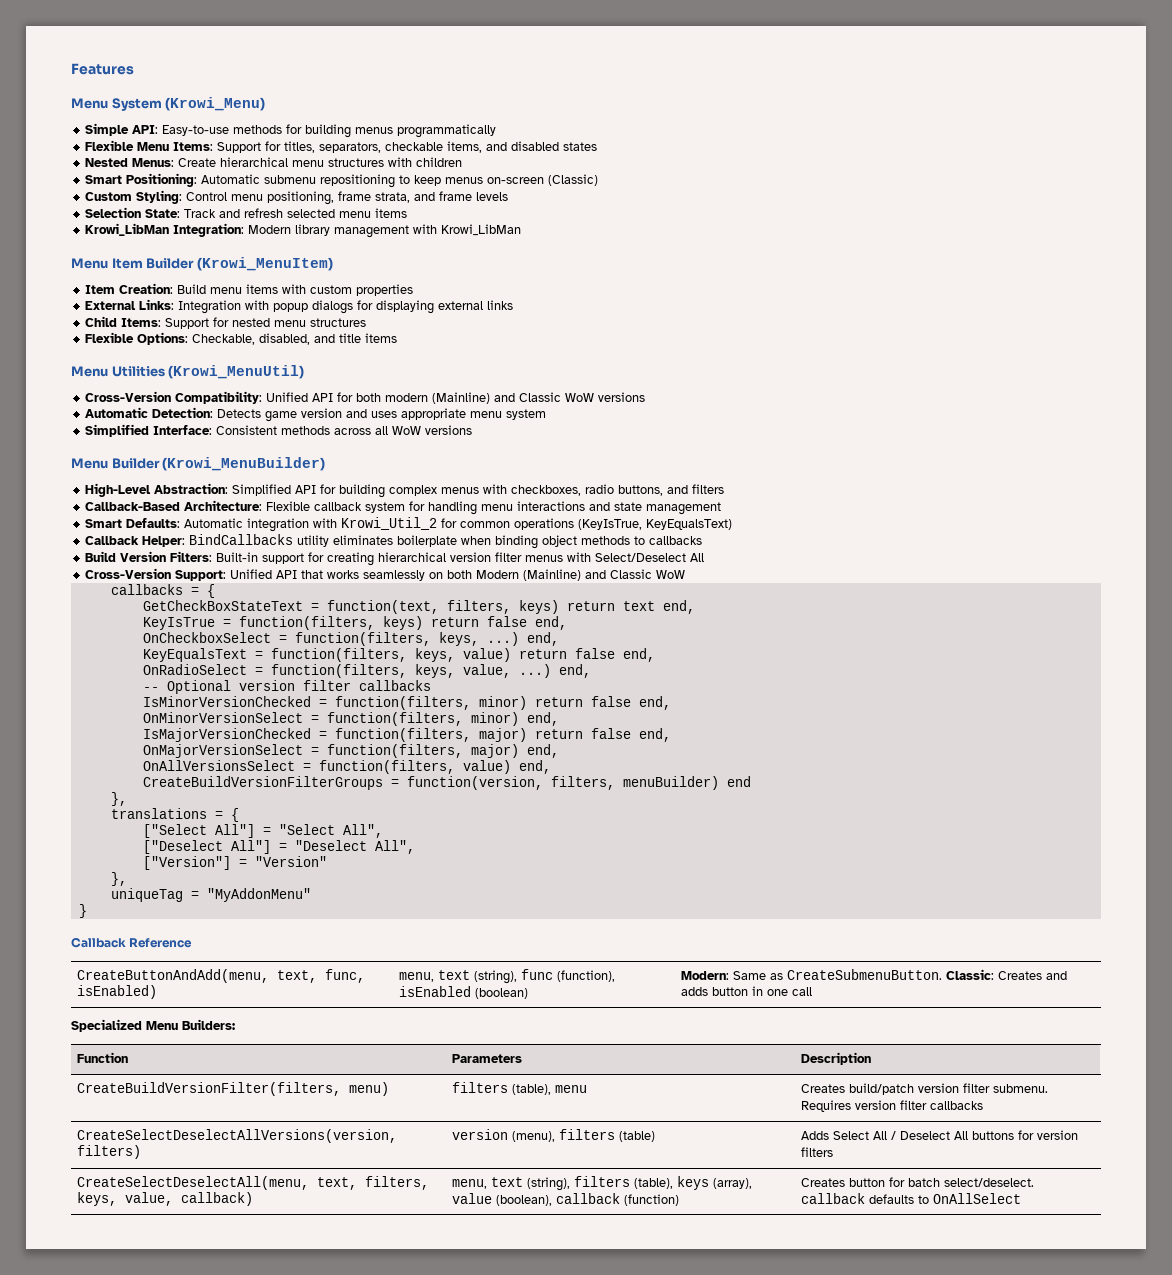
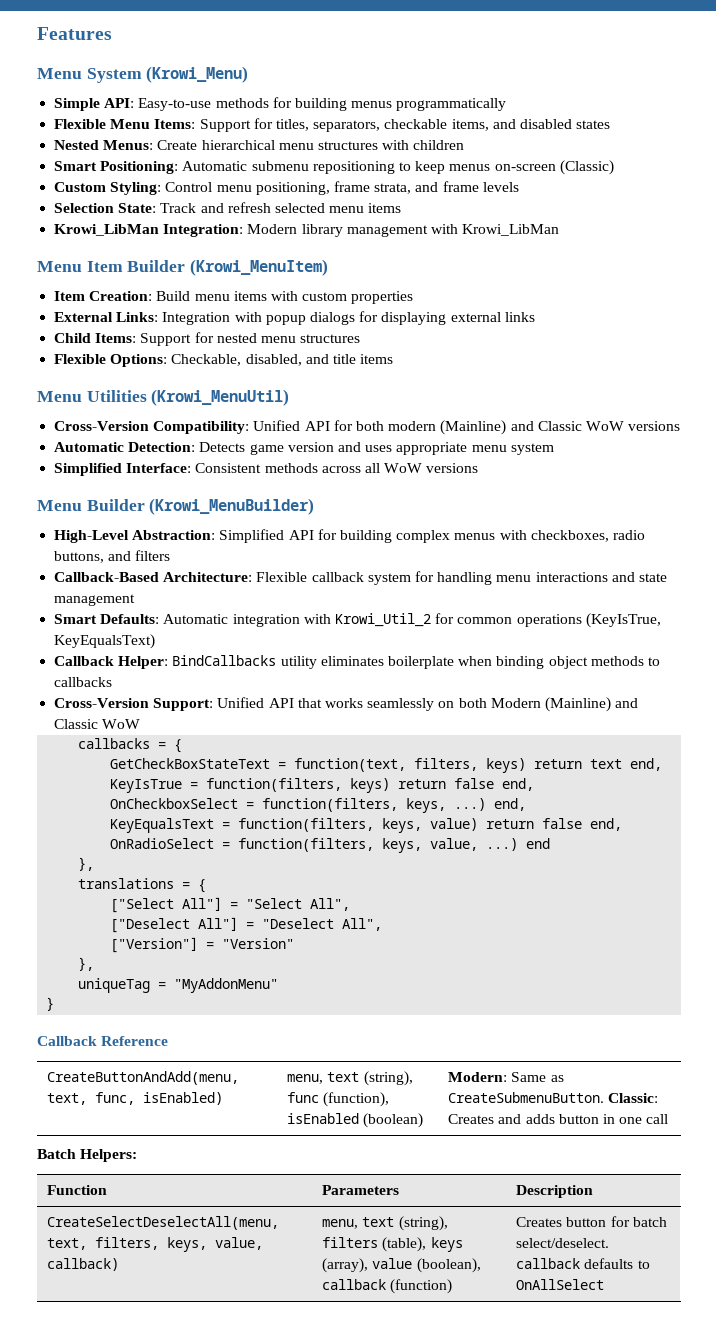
- Build Version Filters: Built-in support for creating hierarchical version filter menus with Select/Deselect All
- OnRadioSelect = function(filters, keys, value, ...) end,
- -- Optional version filter callbacks
- IsMinorVersionChecked = function(filters, minor) return false end,
- OnMinorVersionSelect = function(filters, minor) end,
- IsMajorVersionChecked = function(filters, major) return false end,
- OnMajorVersionSelect = function(filters, major) end,
- OnAllVersionsSelect = function(filters, value) end,
- CreateBuildVersionFilterGroups = function(version, filters, menuBuilder) end
+ OnRadioSelect = function(filters, keys, value, ...) end
- Specialized Menu Builders:
+ Batch Helpers:
- CreateBuildVersionFilter(filters, menu) | filters (table), menu | Creates build/patch version filter submenu. Requires version filter callbacks
- CreateSelectDeselectAllVersions(version, filters) | version (menu), filters (table) | Adds Select All / Deselect All buttons for version filters

